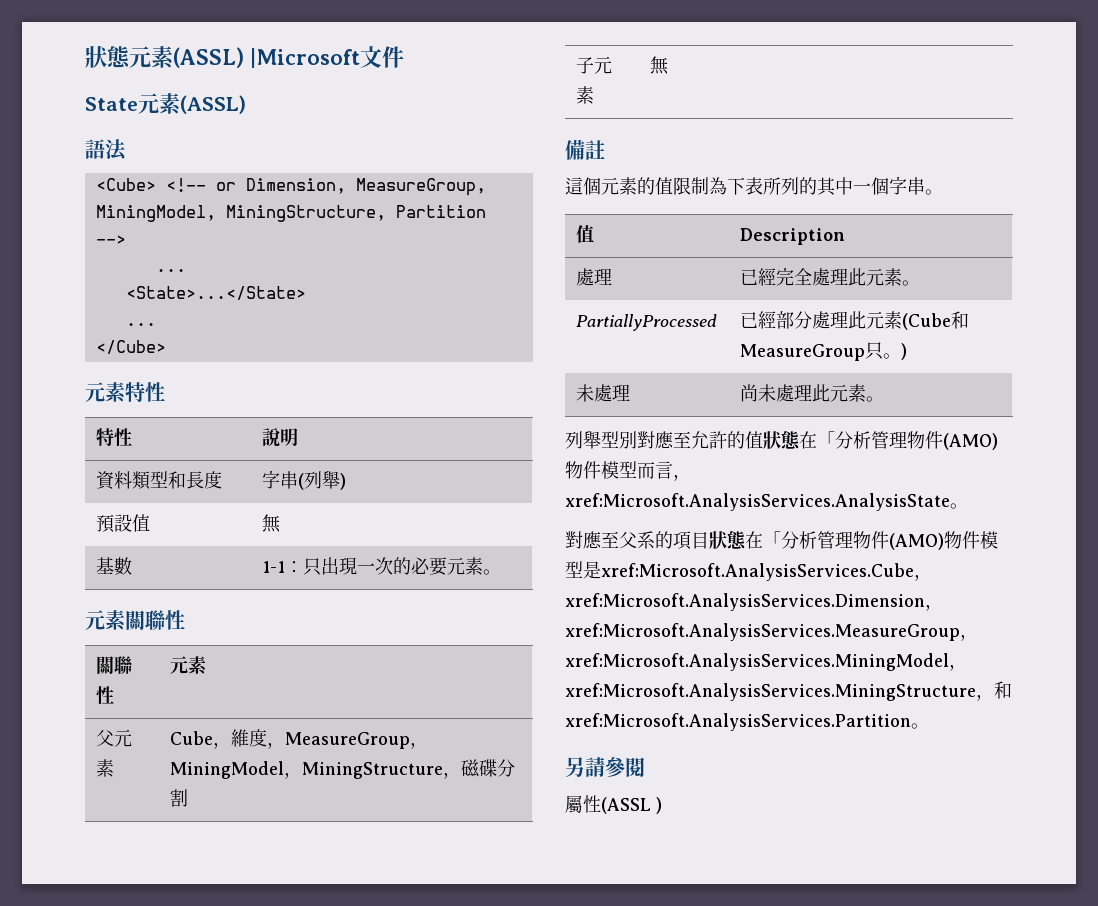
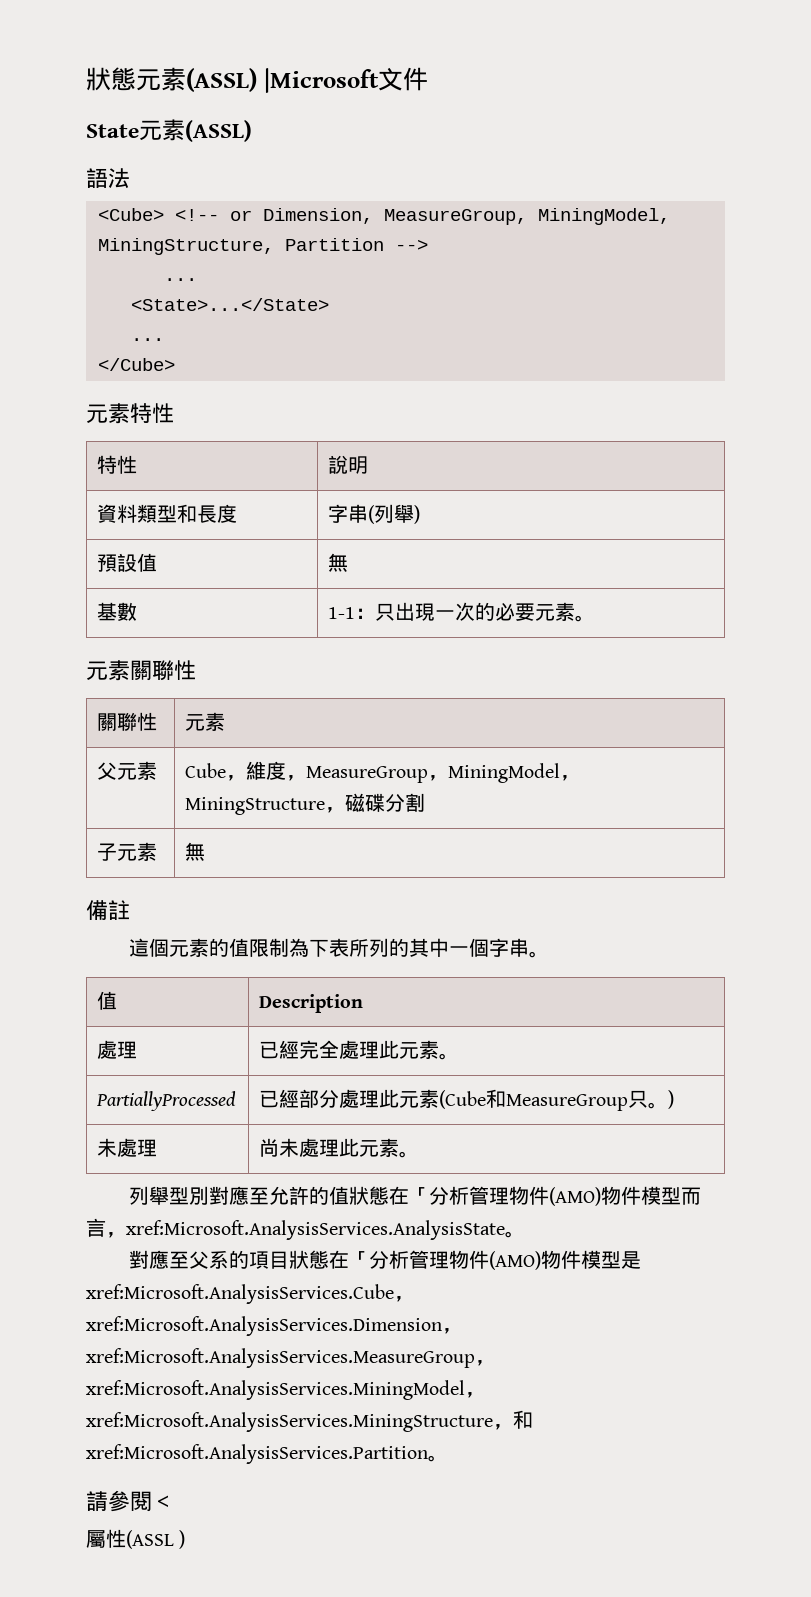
- 另請參閱
+ 請參閱＜

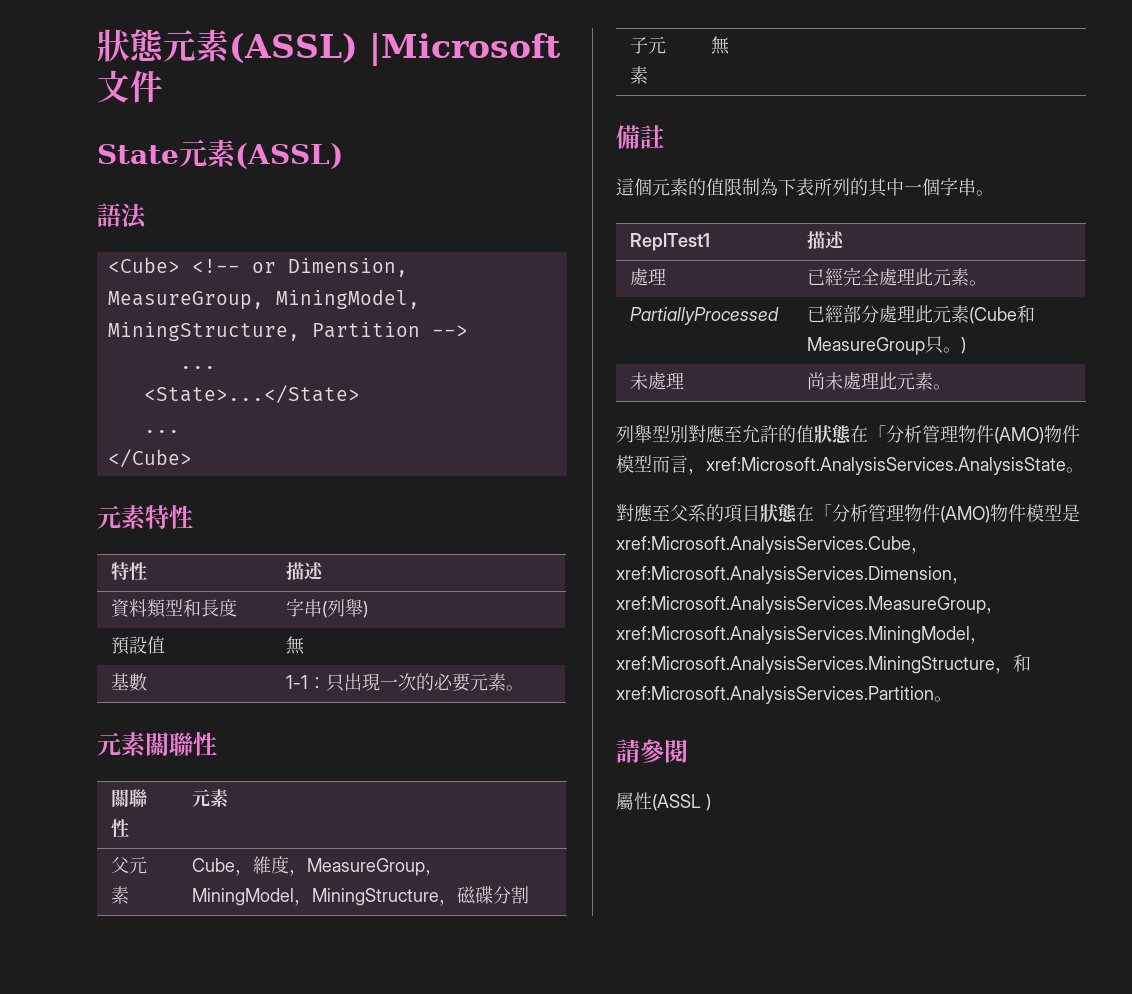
- 特性 | 說明
+ 特性 | 描述
- 值 | Description
+ ReplTest1 | 描述
- 請參閱＜
+ 請參閱

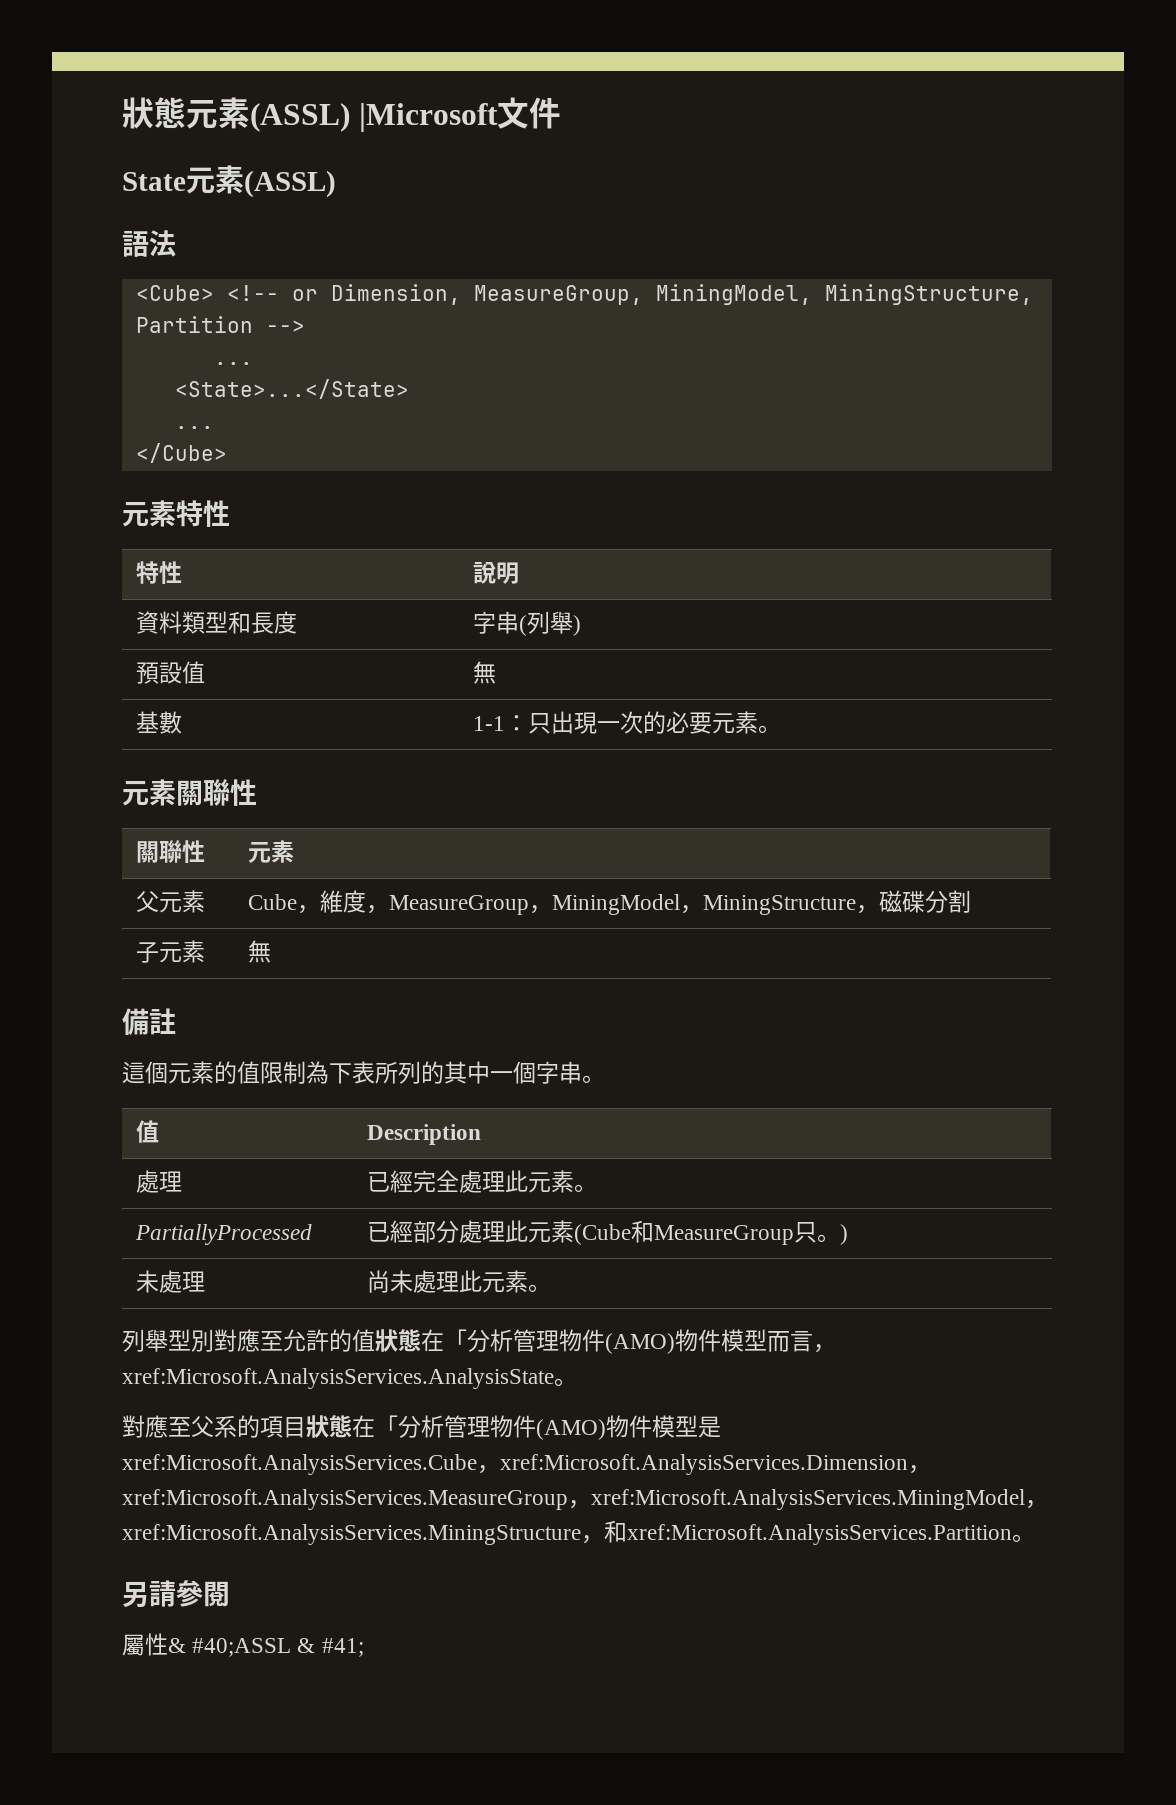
- 特性 | 描述
+ 特性 | 說明
- ReplTest1 | 描述
+ 值 | Description
- 請參閱
+ 另請參閱
- 屬性(ASSL )
+ 屬性& #40;ASSL & #41;

